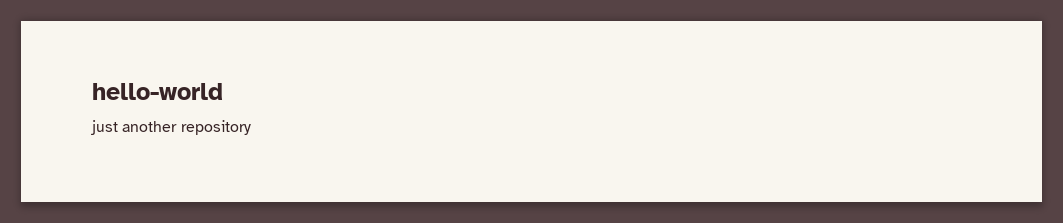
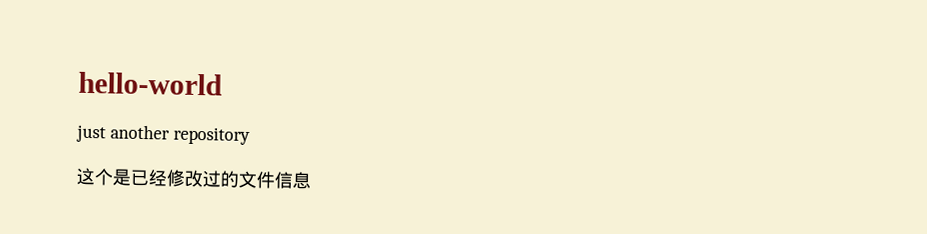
+ 这个是已经修改过的文件信息

